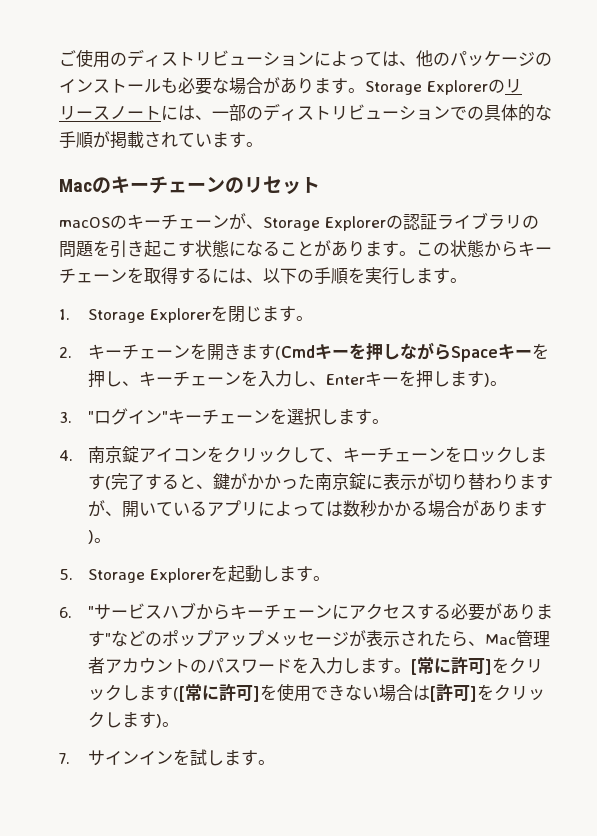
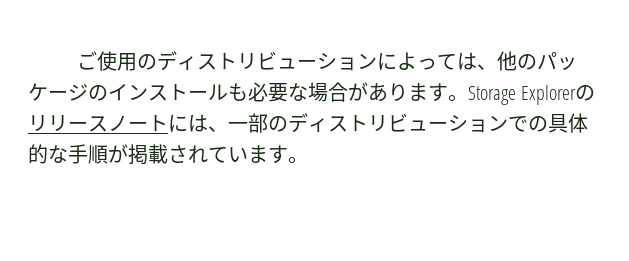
- Macのキーチェーンのリセット
- macOSのキーチェーンが、Storage Explorerの認証ライブラリの問題を引き起こす状態になることがあります。この状態からキーチェーンを取得するには、以下の手順を実行します。
- 1. Storage Explorerを閉じます。
- 2.キーチェーンを開きます(Cmdキーを押しながらSpaceキーを押し、キーチェーンを入力し、Enterキーを押します)。
- 3. "ログイン"キーチェーンを選択します。
- 4.南京錠アイコンをクリックして、キーチェーンをロックします(完了すると、鍵がかかった南京錠に表示が切り替わりますが、開いているアプリによっては数秒かかる場合があります)。
- 5. Storage Explorerを起動します。
- 6. "サービスハブからキーチェーンにアクセスする必要があります"などのポップアップメッセージが表示されたら、Mac管理者アカウントのパスワードを入力します。[常に許可]をクリックします([常に許可]を使用できない場合は[許可]をクリックします)。
- 7.サインインを試します。

